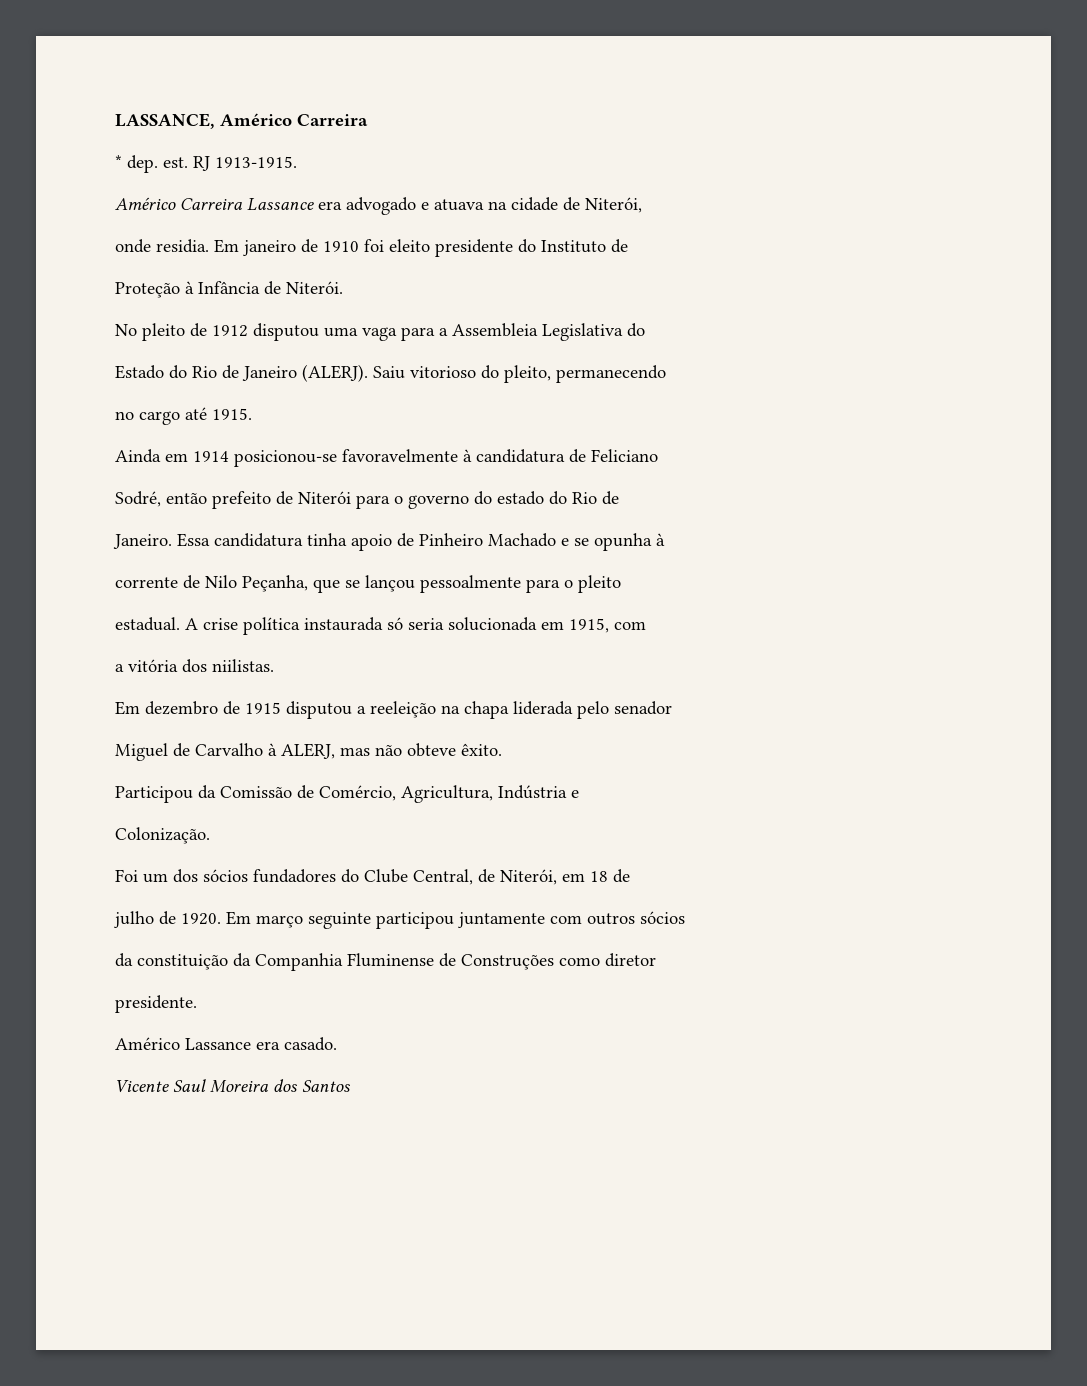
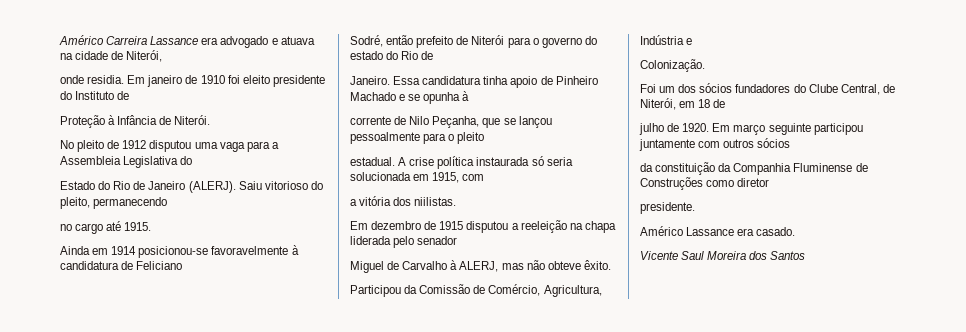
- LASSANCE, Américo Carreira
- * dep. est. RJ 1913-1915.

